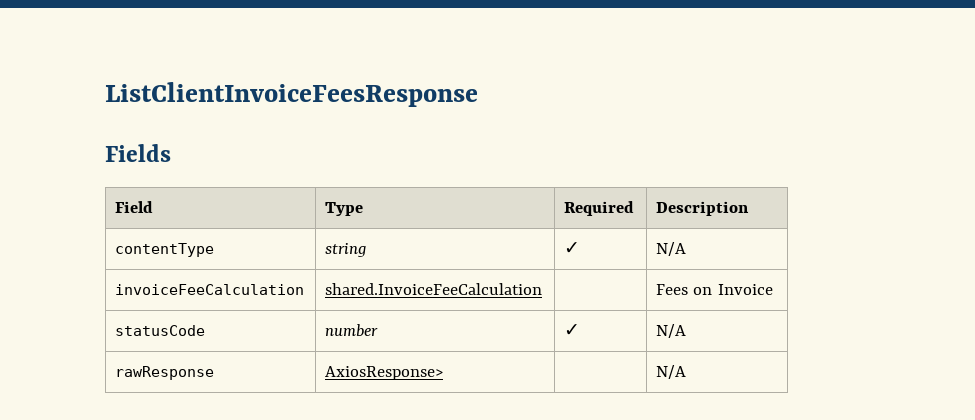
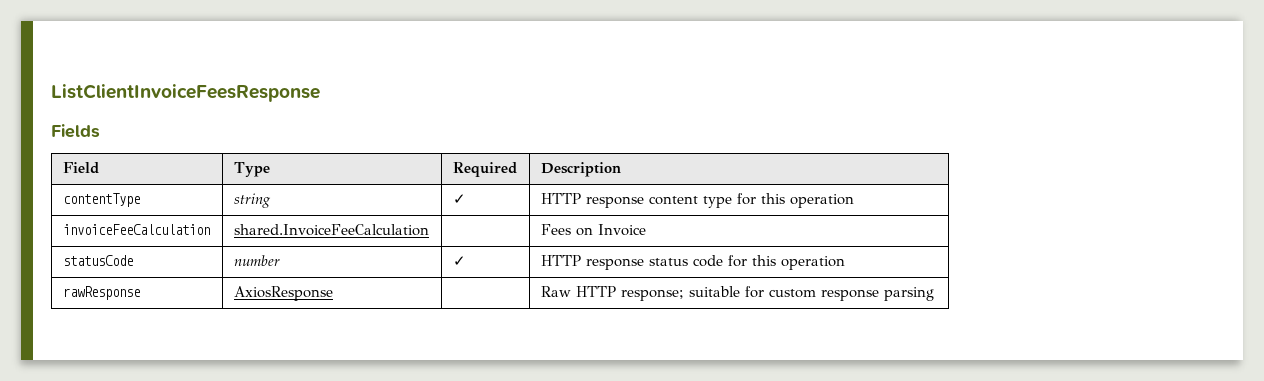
- contentType | string | ✓ | N/A
+ contentType | string | ✓ | HTTP response content type for this operation
- statusCode | number | ✓ | N/A
- rawResponse | AxiosResponse> | | N/A
+ statusCode | number | ✓ | HTTP response status code for this operation
+ rawResponse | AxiosResponse | | Raw HTTP response; suitable for custom response parsing

